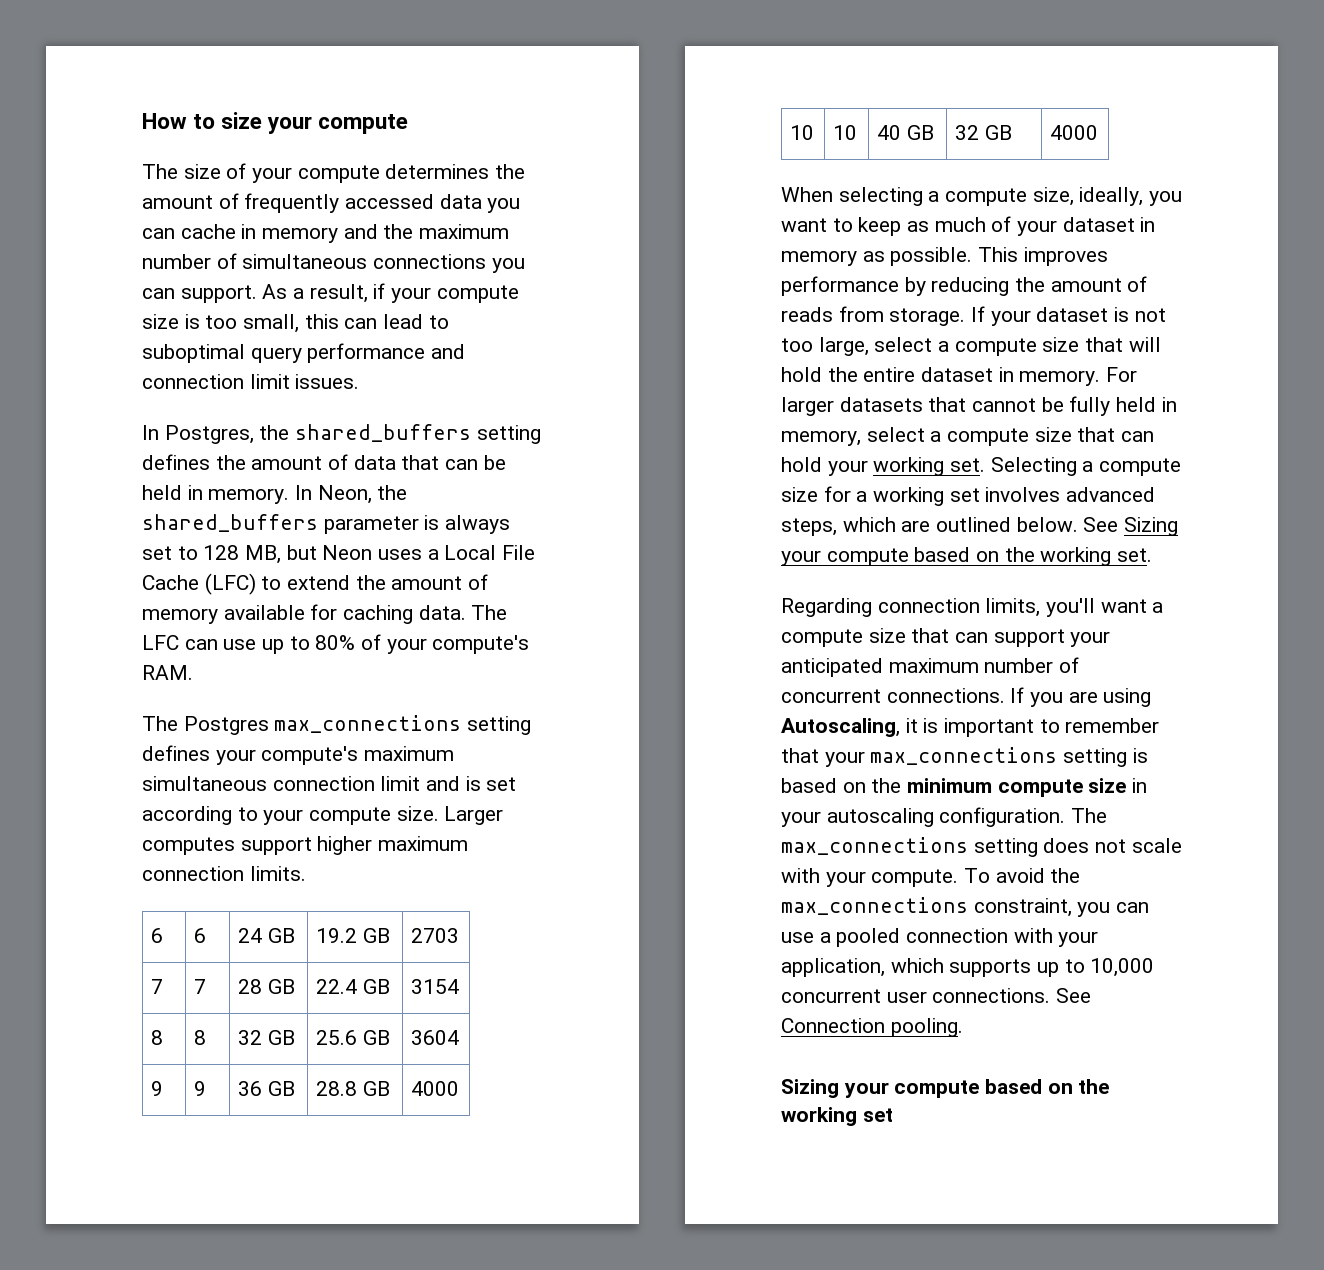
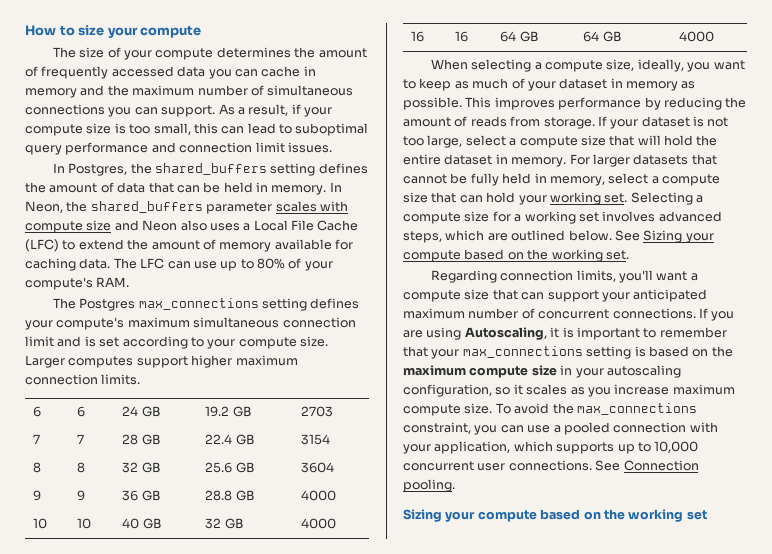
- In Neon, the shared_buffers parameter is always set to 128 MB, but Neon uses a Local File Cache (LFC) to extend the amount of memory available for caching data.
+ In Neon, the shared_buffers parameter scales with compute size and Neon also uses a Local File Cache (LFC) to extend the amount of memory available for caching data.
+ 16 | 16 | 64 GB | 64 GB | 4000
- If you are using Autoscaling, it is important to remember that your max_connections setting is based on the minimum compute size in your autoscaling configuration. The max_connections setting does not scale with your compute.
+ If you are using Autoscaling, it is important to remember that your max_connections setting is based on the maximum compute size in your autoscaling configuration, so it scales as you increase maximum compute size.

